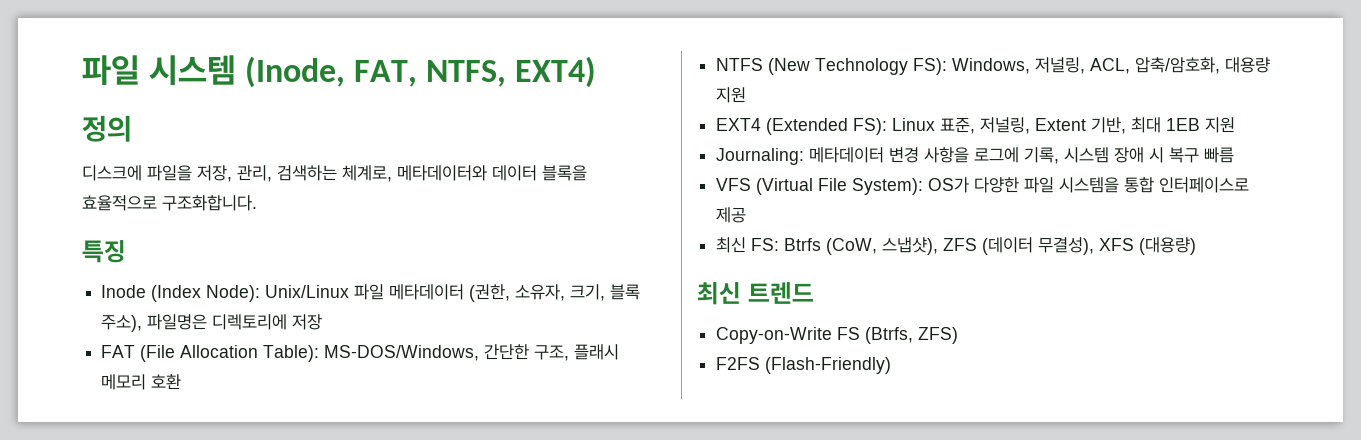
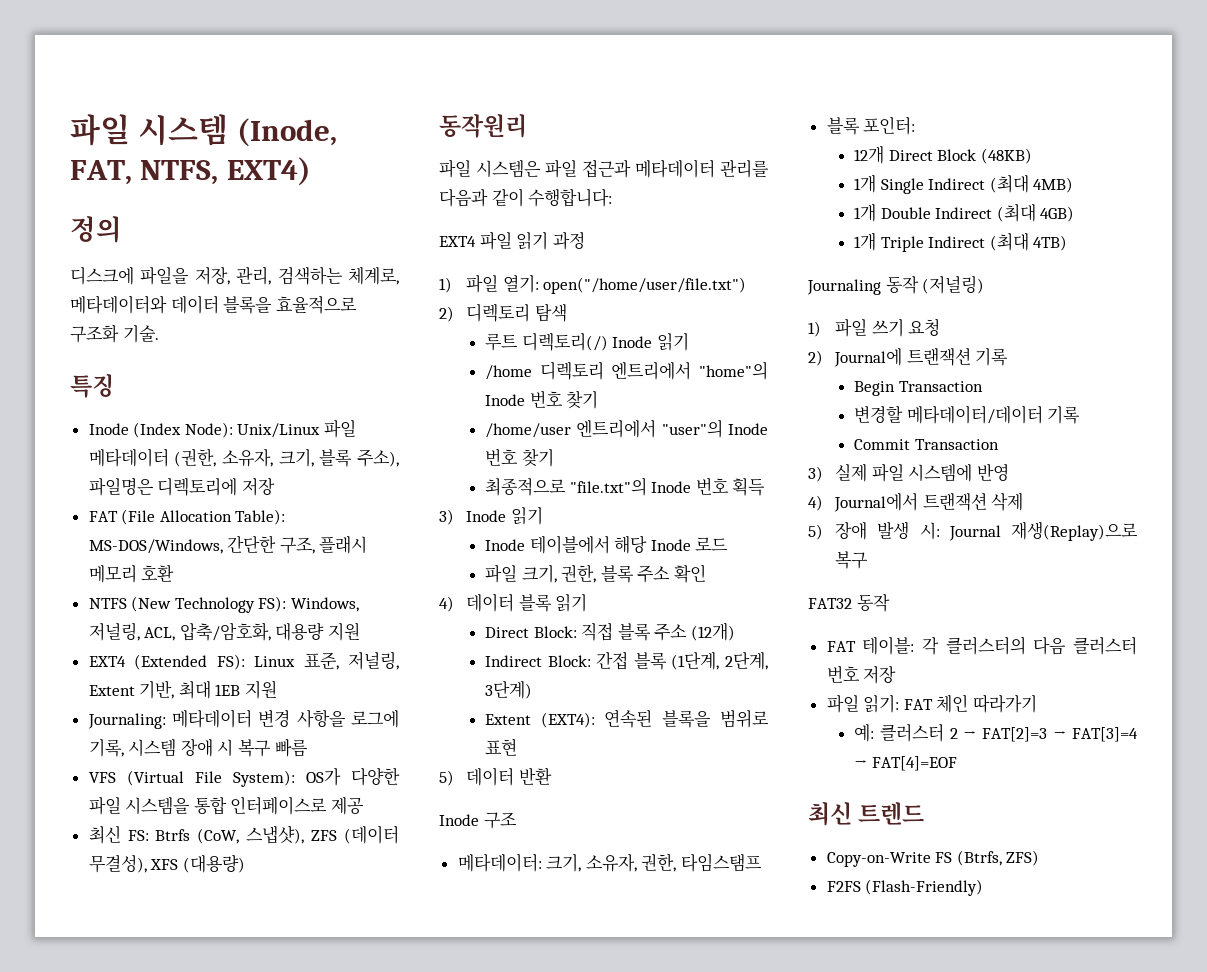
- 디스크에 파일을 저장, 관리, 검색하는 체계로, 메타데이터와 데이터 블록을 효율적으로 구조화합니다.
+ 디스크에 파일을 저장, 관리, 검색하는 체계로, 메타데이터와 데이터 블록을 효율적으로 구조화 기술.
+ 동작원리
+ 파일 시스템은 파일 접근과 메타데이터 관리를 다음과 같이 수행합니다:
+ EXT4 파일 읽기 과정
+ 1) 파일 열기: open("/home/user/file.txt")
+ 2) 디렉토리 탐색
+ 루트 디렉토리(/) Inode 읽기
+ /home 디렉토리 엔트리에서 "home"의 Inode 번호 찾기
+ /home/user 엔트리에서 "user"의 Inode 번호 찾기
+ 최종적으로 "file.txt"의 Inode 번호 획득
+ 3) Inode 읽기
+ Inode 테이블에서 해당 Inode 로드
+ 파일 크기, 권한, 블록 주소 확인
+ 4) 데이터 블록 읽기
+ Direct Block: 직접 블록 주소 (12개)
+ Indirect Block: 간접 블록 (1단계, 2단계, 3단계)
+ Extent (EXT4): 연속된 블록을 범위로 표현
+ 5) 데이터 반환
+ Inode 구조
+ 메타데이터: 크기, 소유자, 권한, 타임스탬프
+ 블록 포인터:
+ 12개 Direct Block (48KB)
+ 1개 Single Indirect (최대 4MB)
+ 1개 Double Indirect (최대 4GB)
+ 1개 Triple Indirect (최대 4TB)
+ Journaling 동작 (저널링)
+ 1) 파일 쓰기 요청
+ 2) Journal에 트랜잭션 기록
+ Begin Transaction
+ 변경할 메타데이터/데이터 기록
+ Commit Transaction
+ 3) 실제 파일 시스템에 반영
+ 4) Journal에서 트랜잭션 삭제
+ 5) 장애 발생 시: Journal 재생(Replay)으로 복구
+ FAT32 동작
+ FAT 테이블: 각 클러스터의 다음 클러스터 번호 저장
+ 파일 읽기: FAT 체인 따라가기
+ 예: 클러스터 2 → FAT[2]=3 → FAT[3]=4 → FAT[4]=EOF

